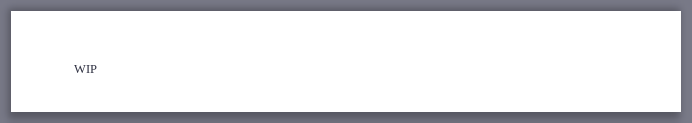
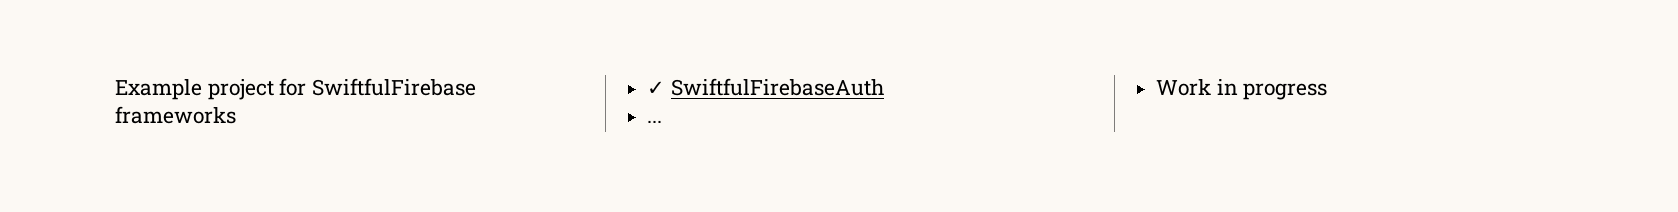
- WIP
+ Example project for SwiftfulFirebase frameworks
+ ✓ SwiftfulFirebaseAuth
+ ...
+ Work in progress

